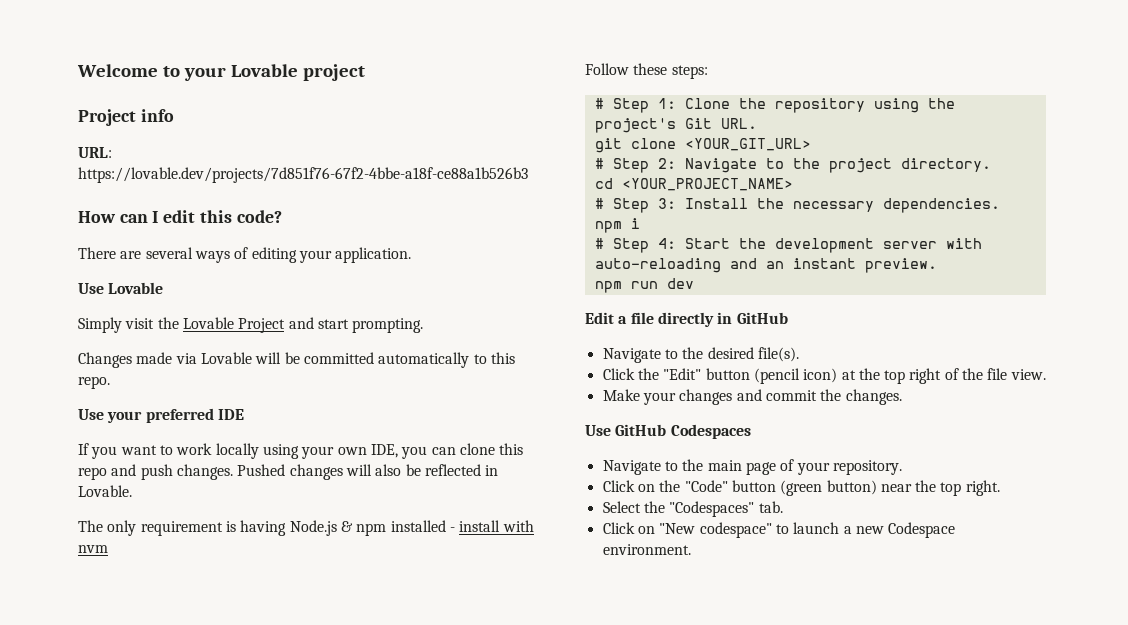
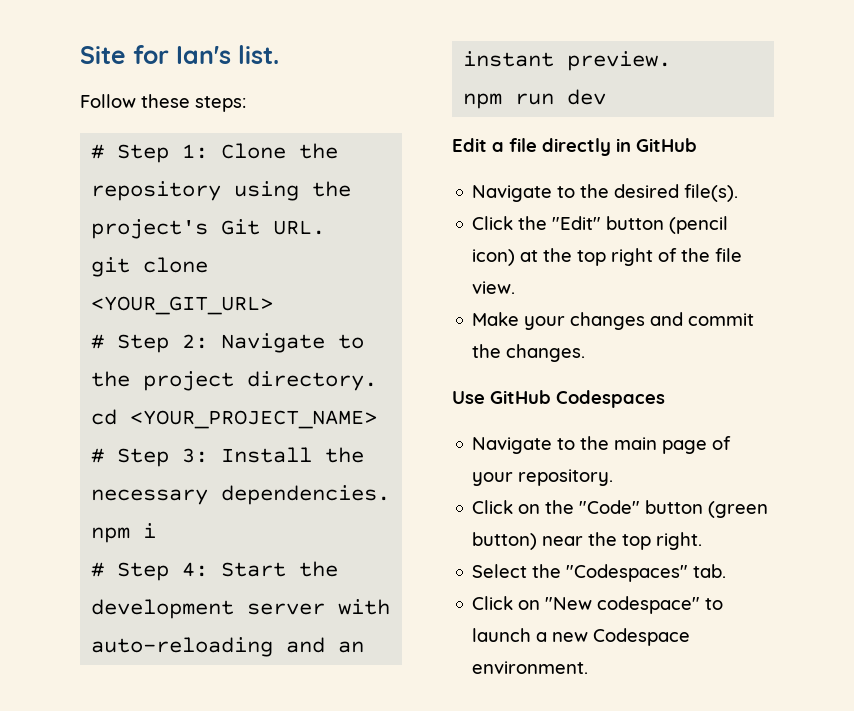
- Welcome to your Lovable project
- Project info
- URL: https://lovable.dev/projects/7d851f76-67f2-4bbe-a18f-ce88a1b526b3
- How can I edit this code?
- There are several ways of editing your application.
- Use Lovable
- Simply visit the Lovable Project and start prompting.
- Changes made via Lovable will be committed automatically to this repo.
- Use your preferred IDE
- If you want to work locally using your own IDE, you can clone this repo and push changes. Pushed changes will also be reflected in Lovable.
- The only requirement is having Node.js & npm installed - install with nvm
+ Site for Ian's list.

